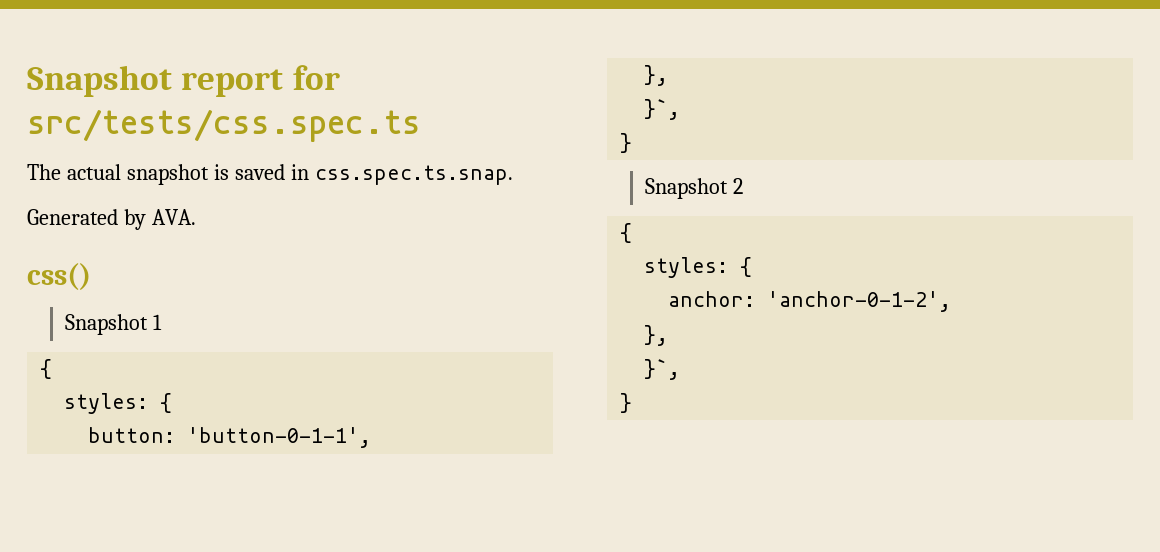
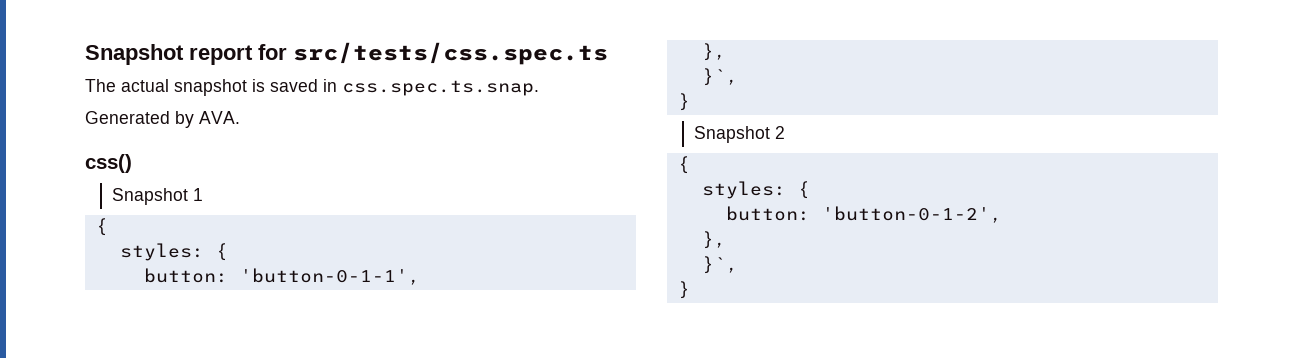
- anchor: 'anchor-0-1-2',
+ button: 'button-0-1-2',

